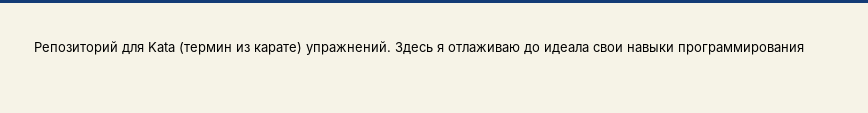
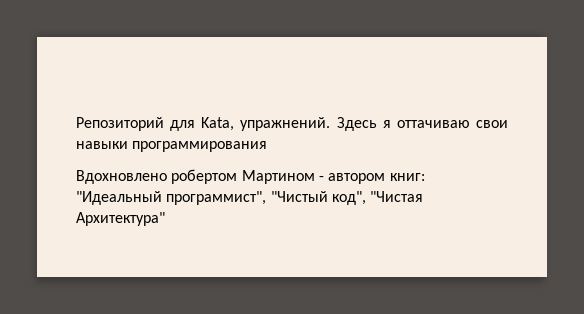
- Репозиторий для Kata (термин из карате) упражнений. Здесь я отлаживаю до идеала свои навыки программирования
+ Репозиторий для Kata, упражнений. Здесь я оттачиваю свои навыки программирования
+ Вдохновлено робертом Мартином - автором книг: "Идеальный программист", "Чистый код", "Чистая Архитектура"

